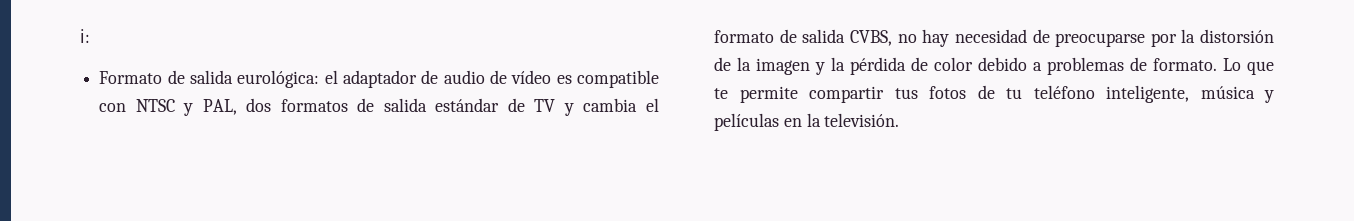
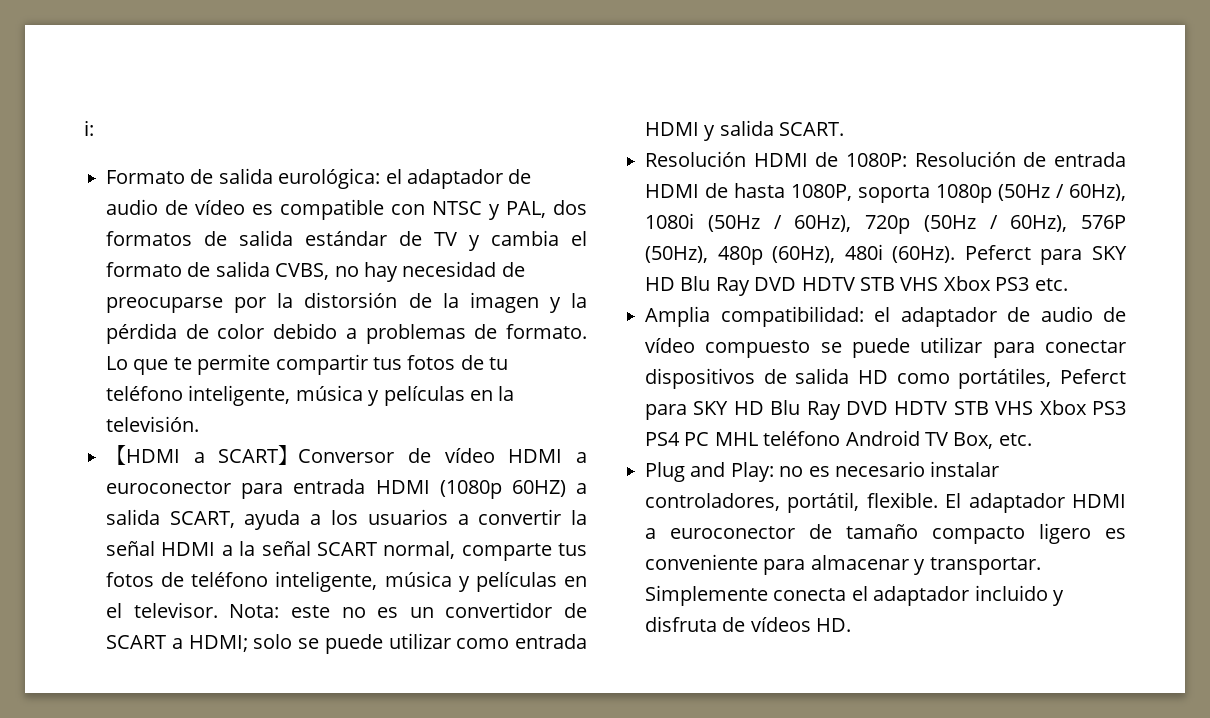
+ 【HDMI a SCART】Conversor de vídeo HDMI a euroconector para entrada HDMI (1080p 60HZ) a salida SCART, ayuda a los usuarios a convertir la señal HDMI a la señal SCART normal, comparte tus fotos de teléfono inteligente, música y películas en el televisor. Nota: este no es un convertidor de SCART a HDMI; solo se puede utilizar como entrada HDMI y salida SCART.
+ Resolución HDMI de 1080P: Resolución de entrada HDMI de hasta 1080P, soporta 1080p (50Hz / 60Hz), 1080i (50Hz / 60Hz), 720p (50Hz / 60Hz), 576P (50Hz), 480p (60Hz), 480i (60Hz). Peferct para SKY HD Blu Ray DVD HDTV STB VHS Xbox PS3 etc.
+ Amplia compatibilidad: el adaptador de audio de vídeo compuesto se puede utilizar para conectar dispositivos de salida HD como portátiles, Peferct para SKY HD Blu Ray DVD HDTV STB VHS Xbox PS3 PS4 PC MHL teléfono Android TV Box, etc.
+ Plug and Play: no es necesario instalar controladores, portátil, flexible. El adaptador HDMI a euroconector de tamaño compacto ligero es conveniente para almacenar y transportar. Simplemente conecta el adaptador incluido y disfruta de vídeos HD.

